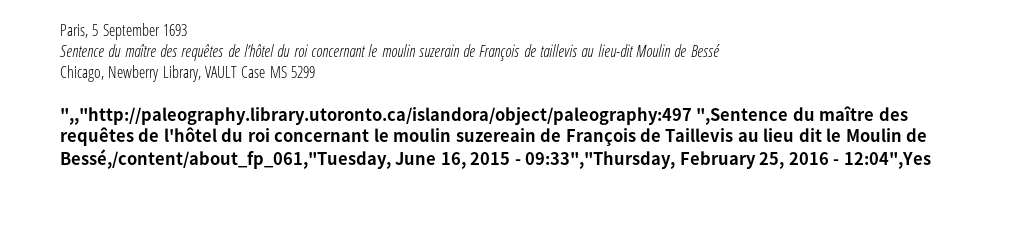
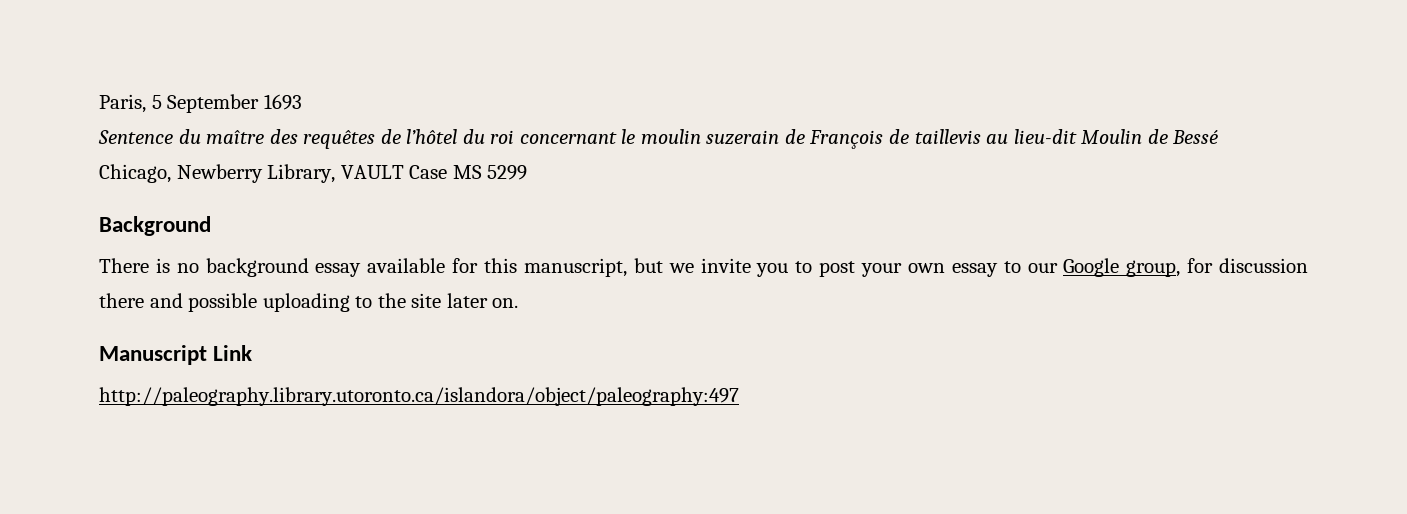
- ",,"http://paleography.library.utoronto.ca/islandora/object/paleography:497 ",Sentence du maître des requêtes de l'hôtel du roi concernant le moulin suzereain de François de Taillevis au lieu dit le Moulin de Bessé,/content/about_fp_061,"Tuesday, June 16, 2015 - 09:33","Thursday, February 25, 2016 - 12:04",Yes
+ Background
+ There is no background essay available for this manuscript, but we invite you to post your own essay to our Google group, for discussion there and possible uploading to the site later on.
+ Manuscript Link
+ http://paleography.library.utoronto.ca/islandora/object/paleography:497

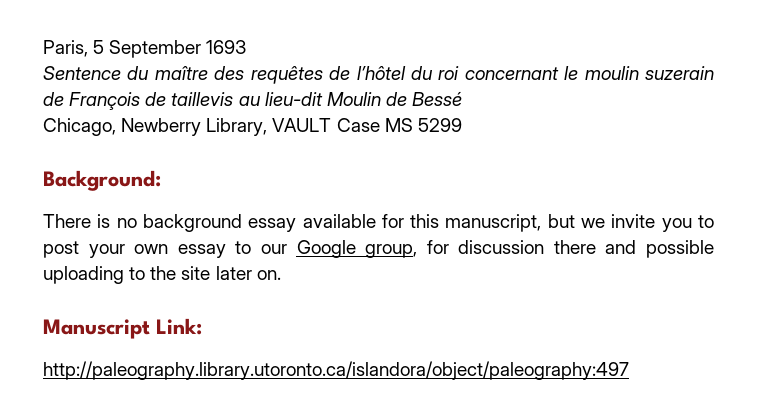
- Background
+ Background:
- Manuscript Link
+ Manuscript Link:

